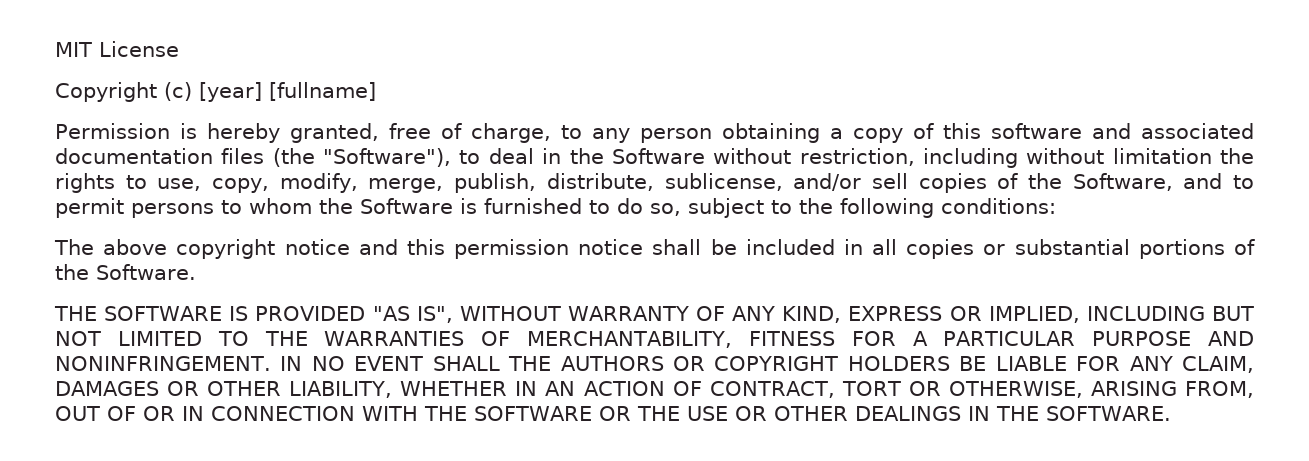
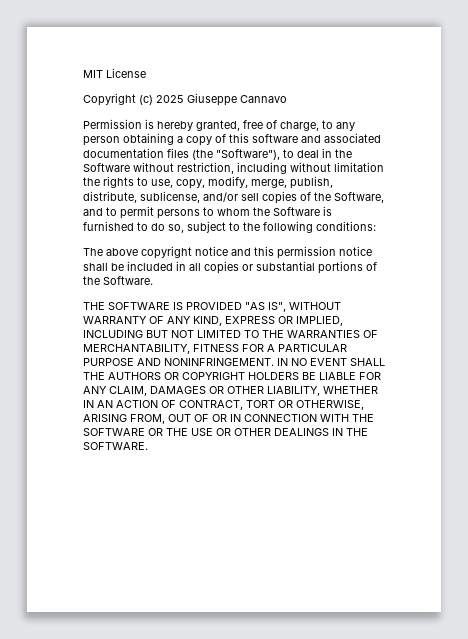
- Copyright (c) [year] [fullname]
+ Copyright (c) 2025 Giuseppe Cannavo

